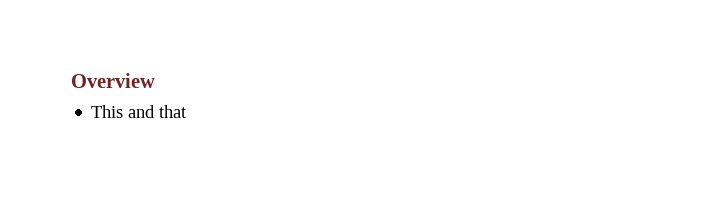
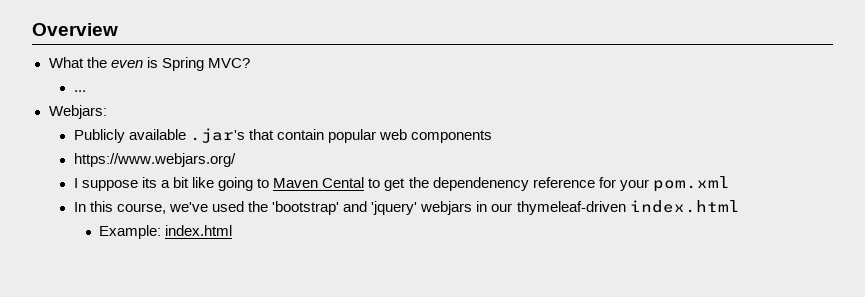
- This and that
+ What the even is Spring MVC?
+ ...
+ Webjars:
+ Publicly available .jar's that contain popular web components
+ https://www.webjars.org/
+ I suppose its a bit like going to Maven Cental to get the dependenency reference for your pom.xml
+ In this course, we've used the 'bootstrap' and 'jquery' webjars in our thymeleaf-driven index.html
+ Example: index.html

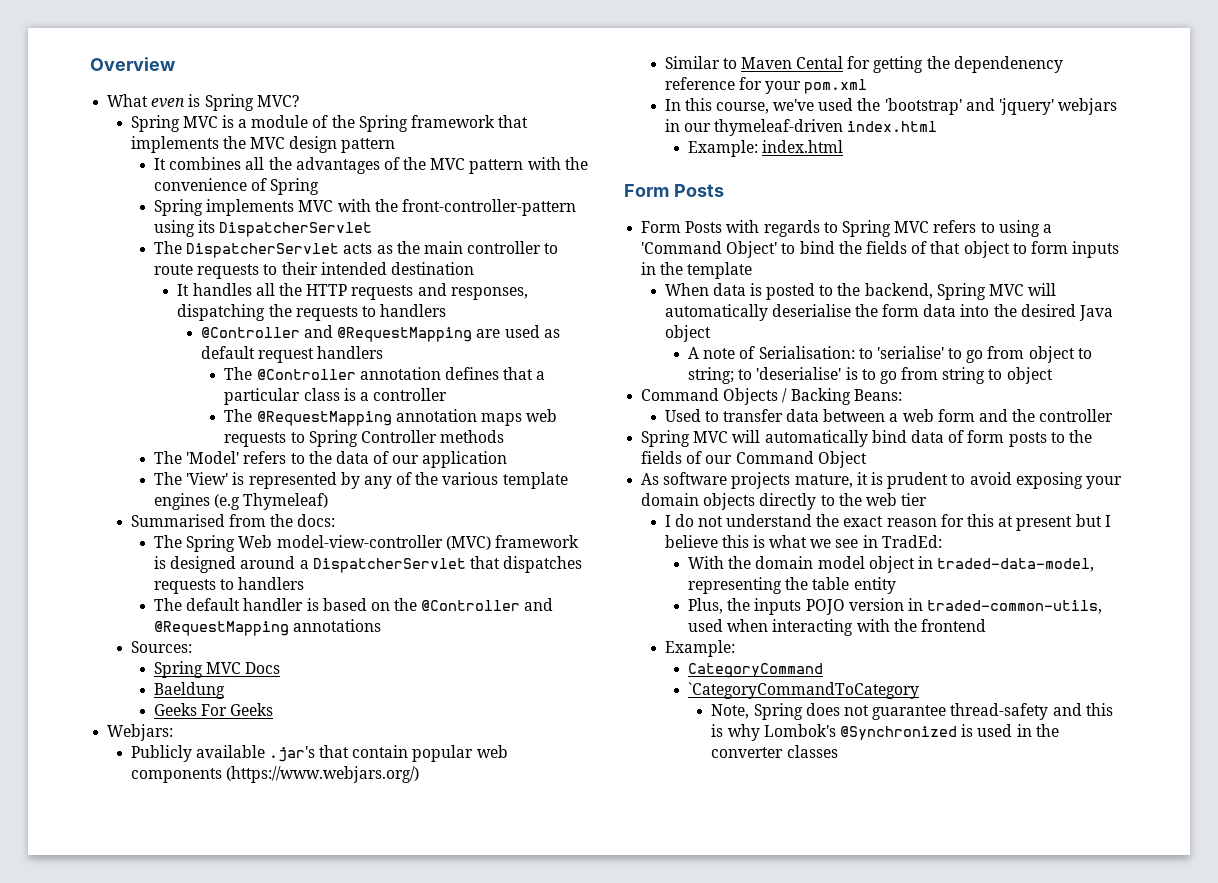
- What the even is Spring MVC?
+ What even is Spring MVC?
- ...
+ Spring MVC is a module of the Spring framework that implements the MVC design pattern
+ It combines all the advantages of the MVC pattern with the convenience of Spring
+ Spring implements MVC with the front-controller-pattern using its DispatcherServlet
+ The DispatcherServlet acts as the main controller to route requests to their intended destination
+ It handles all the HTTP requests and responses, dispatching the requests to handlers
+ @Controller and @RequestMapping are used as default request handlers
+ The @Controller annotation defines that a particular class is a controller
+ The @RequestMapping annotation maps web requests to Spring Controller methods
+ The 'Model' refers to the data of our application
+ The 'View' is represented by any of the various template engines (e.g Thymeleaf)
+ Summarised from the docs:
+ The Spring Web model-view-controller (MVC) framework is designed around a DispatcherServlet that dispatches requests to handlers
+ The default handler is based on the @Controller and @RequestMapping annotations
+ Sources:
+ Spring MVC Docs
+ Baeldung
+ Geeks For Geeks
- Publicly available .jar's that contain popular web components
- https://www.webjars.org/
- I suppose its a bit like going to Maven Cental to get the dependenency reference for your pom.xml
+ Publicly available .jar's that contain popular web components (https://www.webjars.org/)
+ Similar to Maven Cental for getting the dependenency reference for your pom.xml
  Example: index.html
+ Form Posts
+ Form Posts with regards to Spring MVC refers to using a 'Command Object' to bind the fields of that object to form inputs in the template
+ When data is posted to the backend, Spring MVC will automatically deserialise the form data into the desired Java object
+ A note of Serialisation: to 'serialise' to go from object to string; to 'deserialise' is to go from string to object
+ Command Objects / Backing Beans:
+ Used to transfer data between a web form and the controller
+ Spring MVC will automatically bind data of form posts to the fields of our Command Object
+ As software projects mature, it is prudent to avoid exposing your domain objects directly to the web tier
+ I do not understand the exact reason for this at present but I believe this is what we see in TradEd:
+ With the domain model object in traded-data-model, representing the table entity
+ Plus, the inputs POJO version in traded-common-utils, used when interacting with the frontend
+ Example:
+ CategoryCommand
+ `CategoryCommandToCategory
+ Note, Spring does not guarantee thread-safety and this is why Lombok's @Synchronized is used in the converter classes

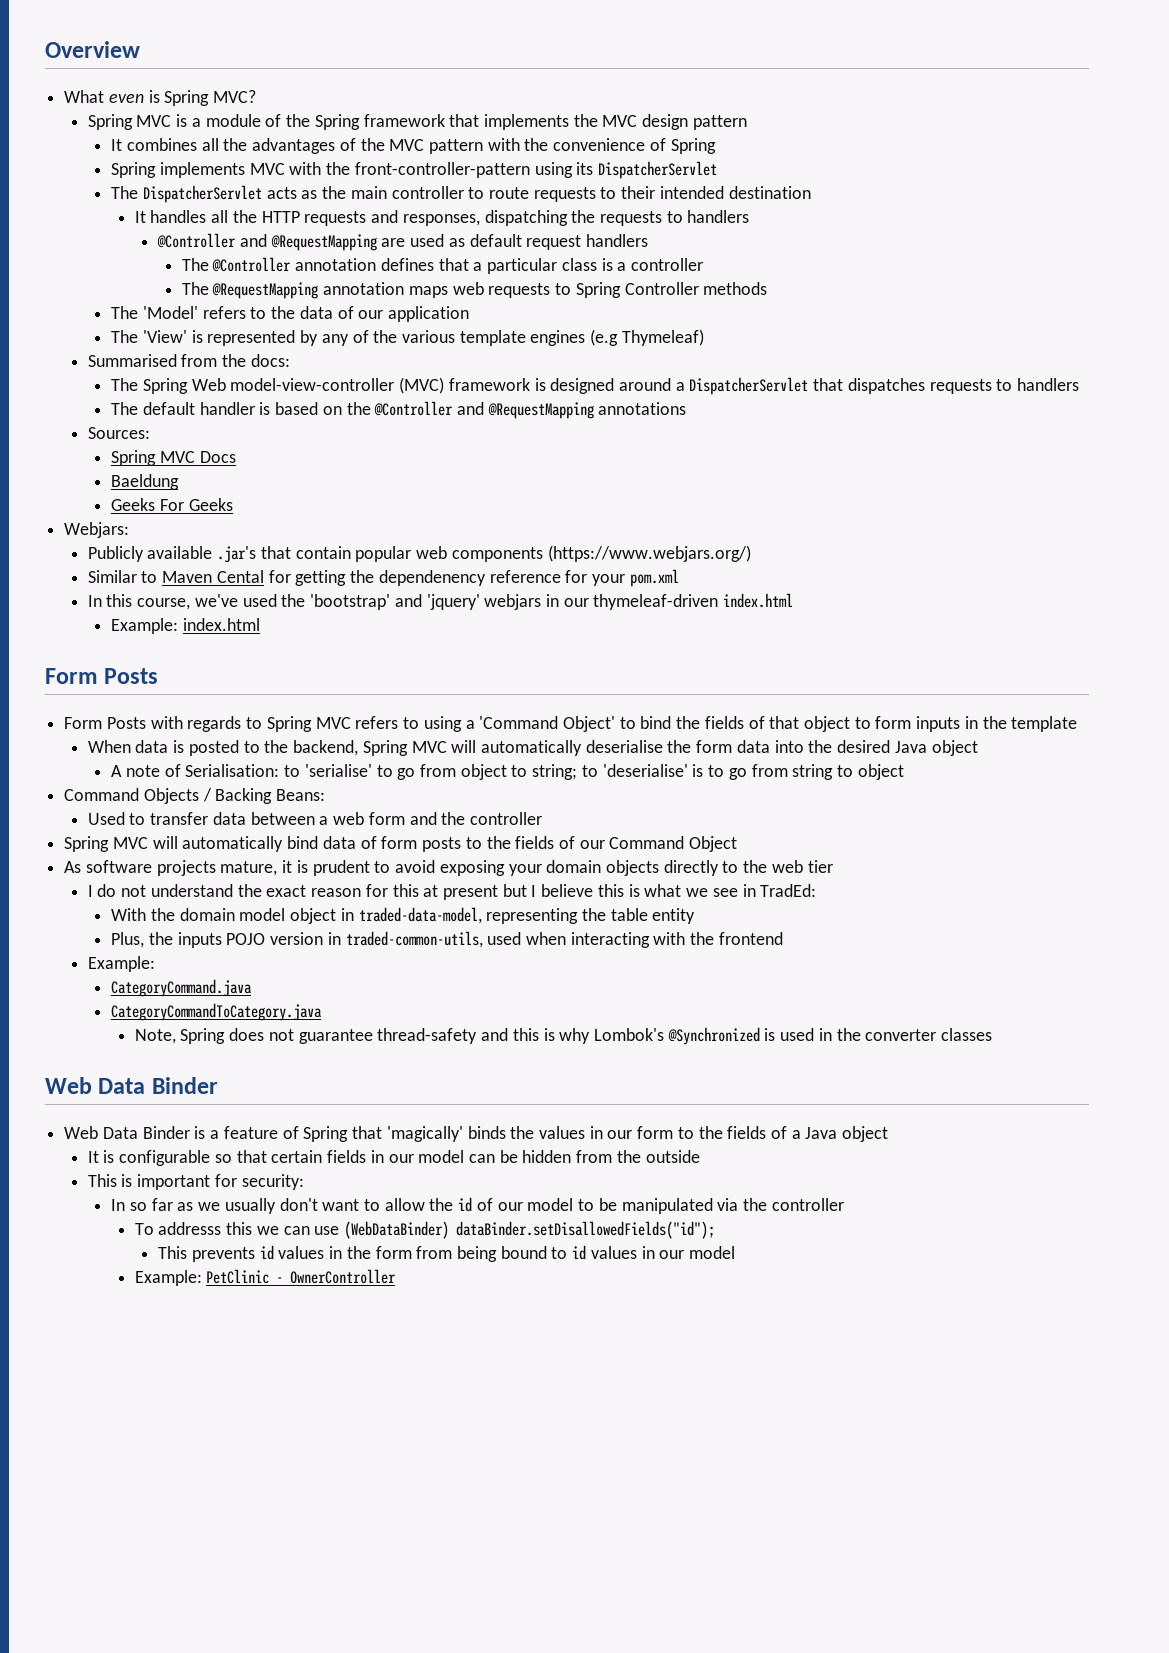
- CategoryCommand
- `CategoryCommandToCategory
+ CategoryCommand.java
+ CategoryCommandToCategory.java
  Note, Spring does not guarantee thread-safety and this is why Lombok's @Synchronized is used in the converter classes
+ Web Data Binder
+ Web Data Binder is a feature of Spring that 'magically' binds the values in our form to the fields of a Java object
+ It is configurable so that certain fields in our model can be hidden from the outside
+ This is important for security:
+ In so far as we usually don't want to allow the id of our model to be manipulated via the controller
+ To addresss this we can use (WebDataBinder) dataBinder.setDisallowedFields("id");
+ This prevents id values in the form from being bound to id values in our model
+ Example: PetClinic - OwnerController

